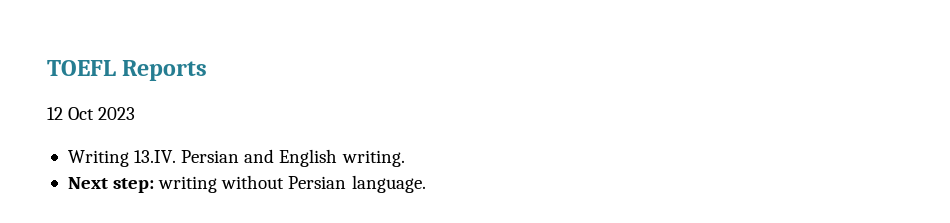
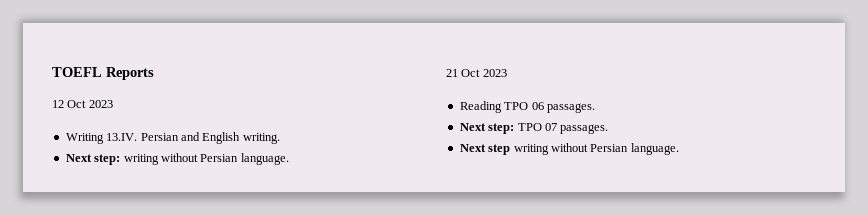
+ 21 Oct 2023
+ Reading TPO 06 passages.
+ Next step: TPO 07 passages.
+ Next step writing without Persian language.

